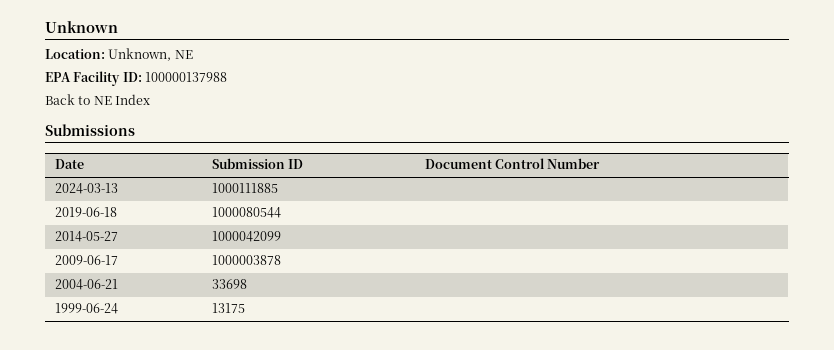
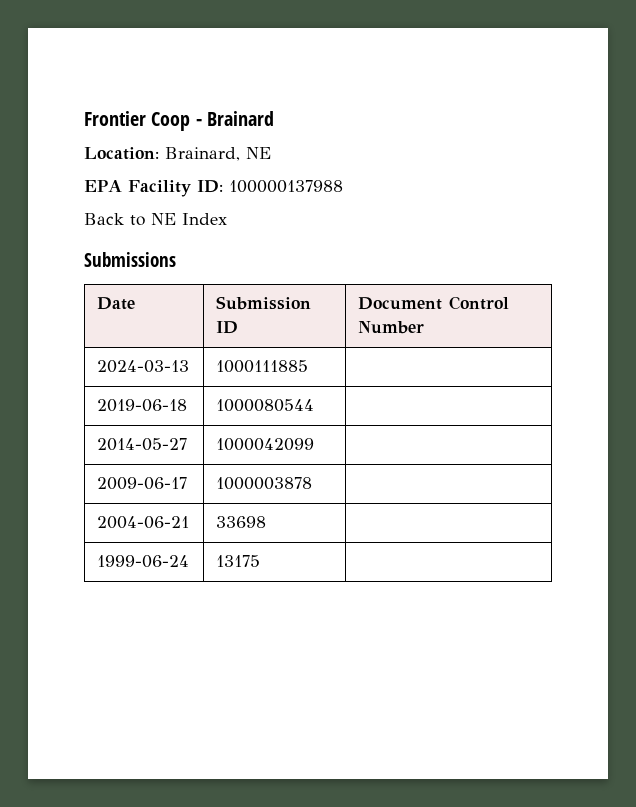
- Unknown
+ Frontier Coop - Brainard
- Location: Unknown, NE
+ Location: Brainard, NE

